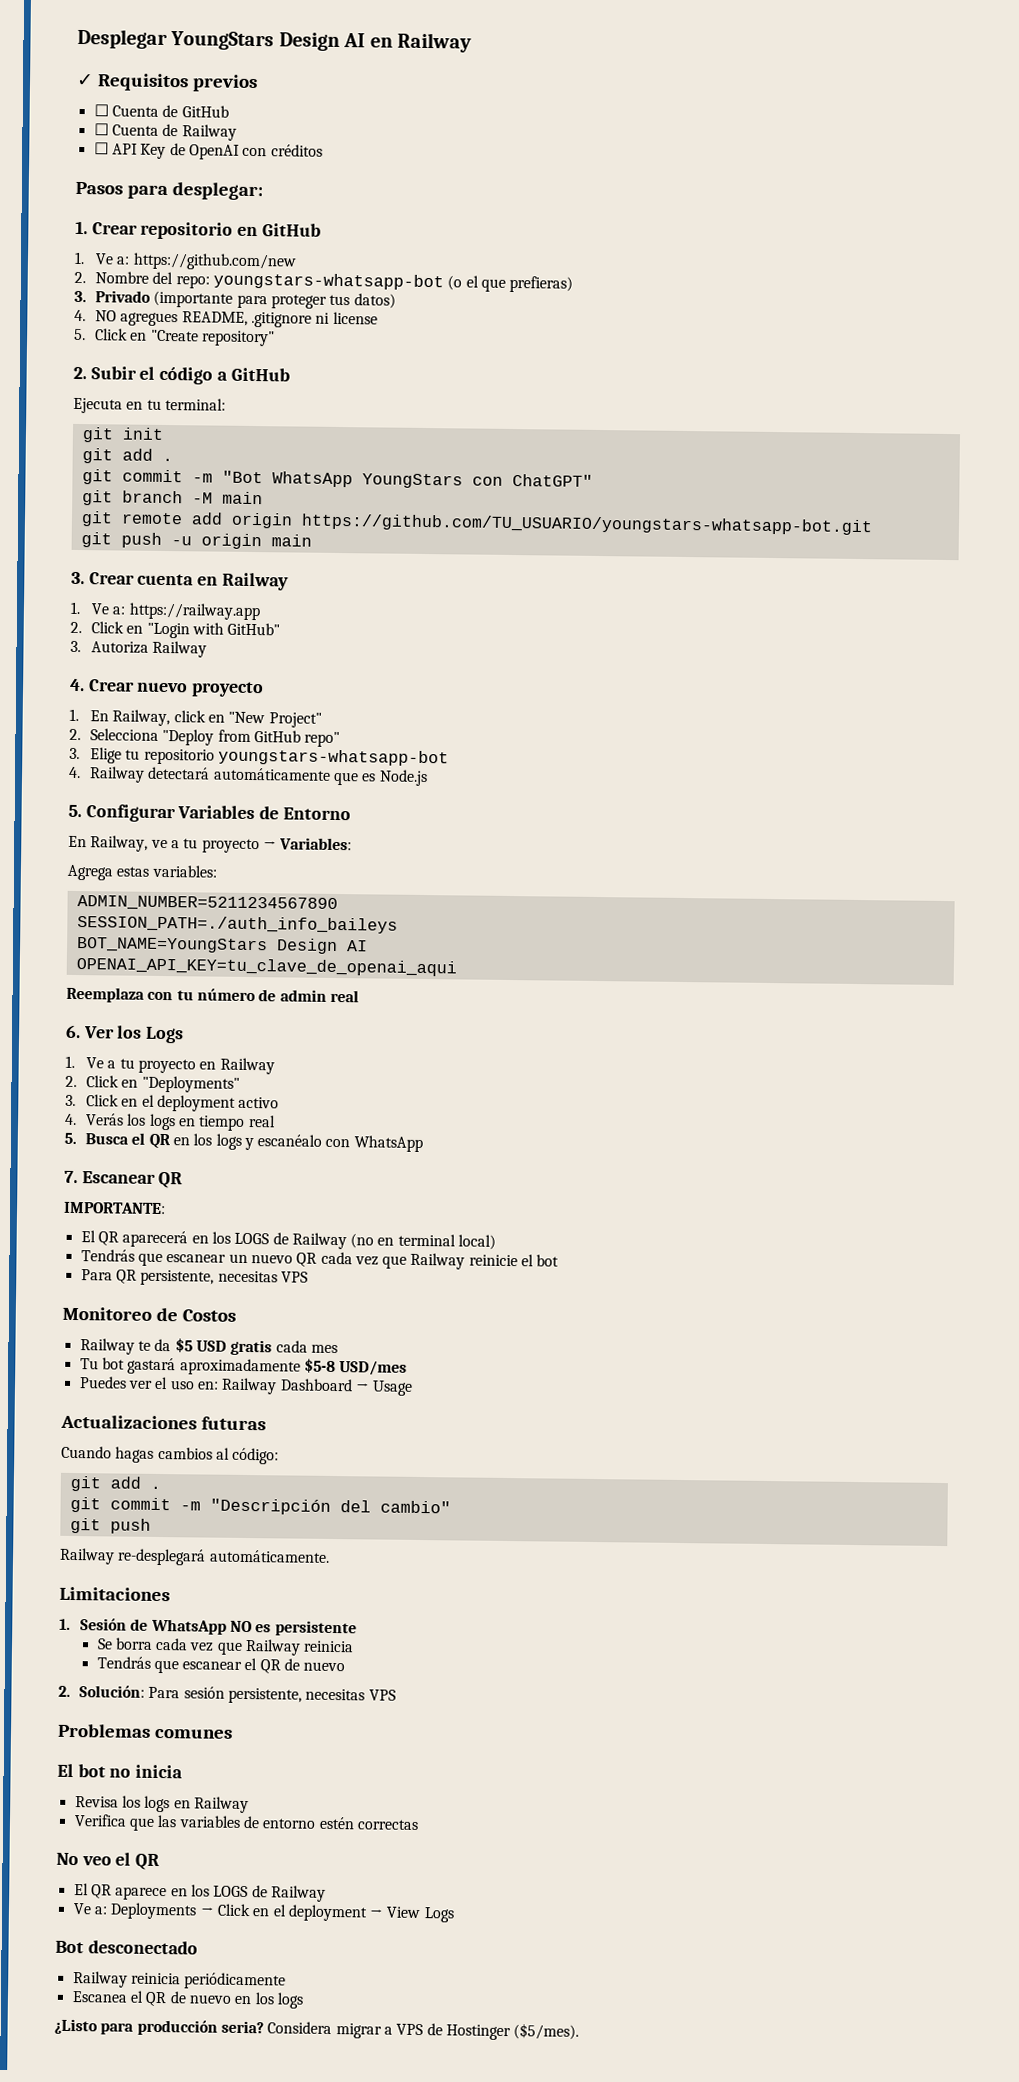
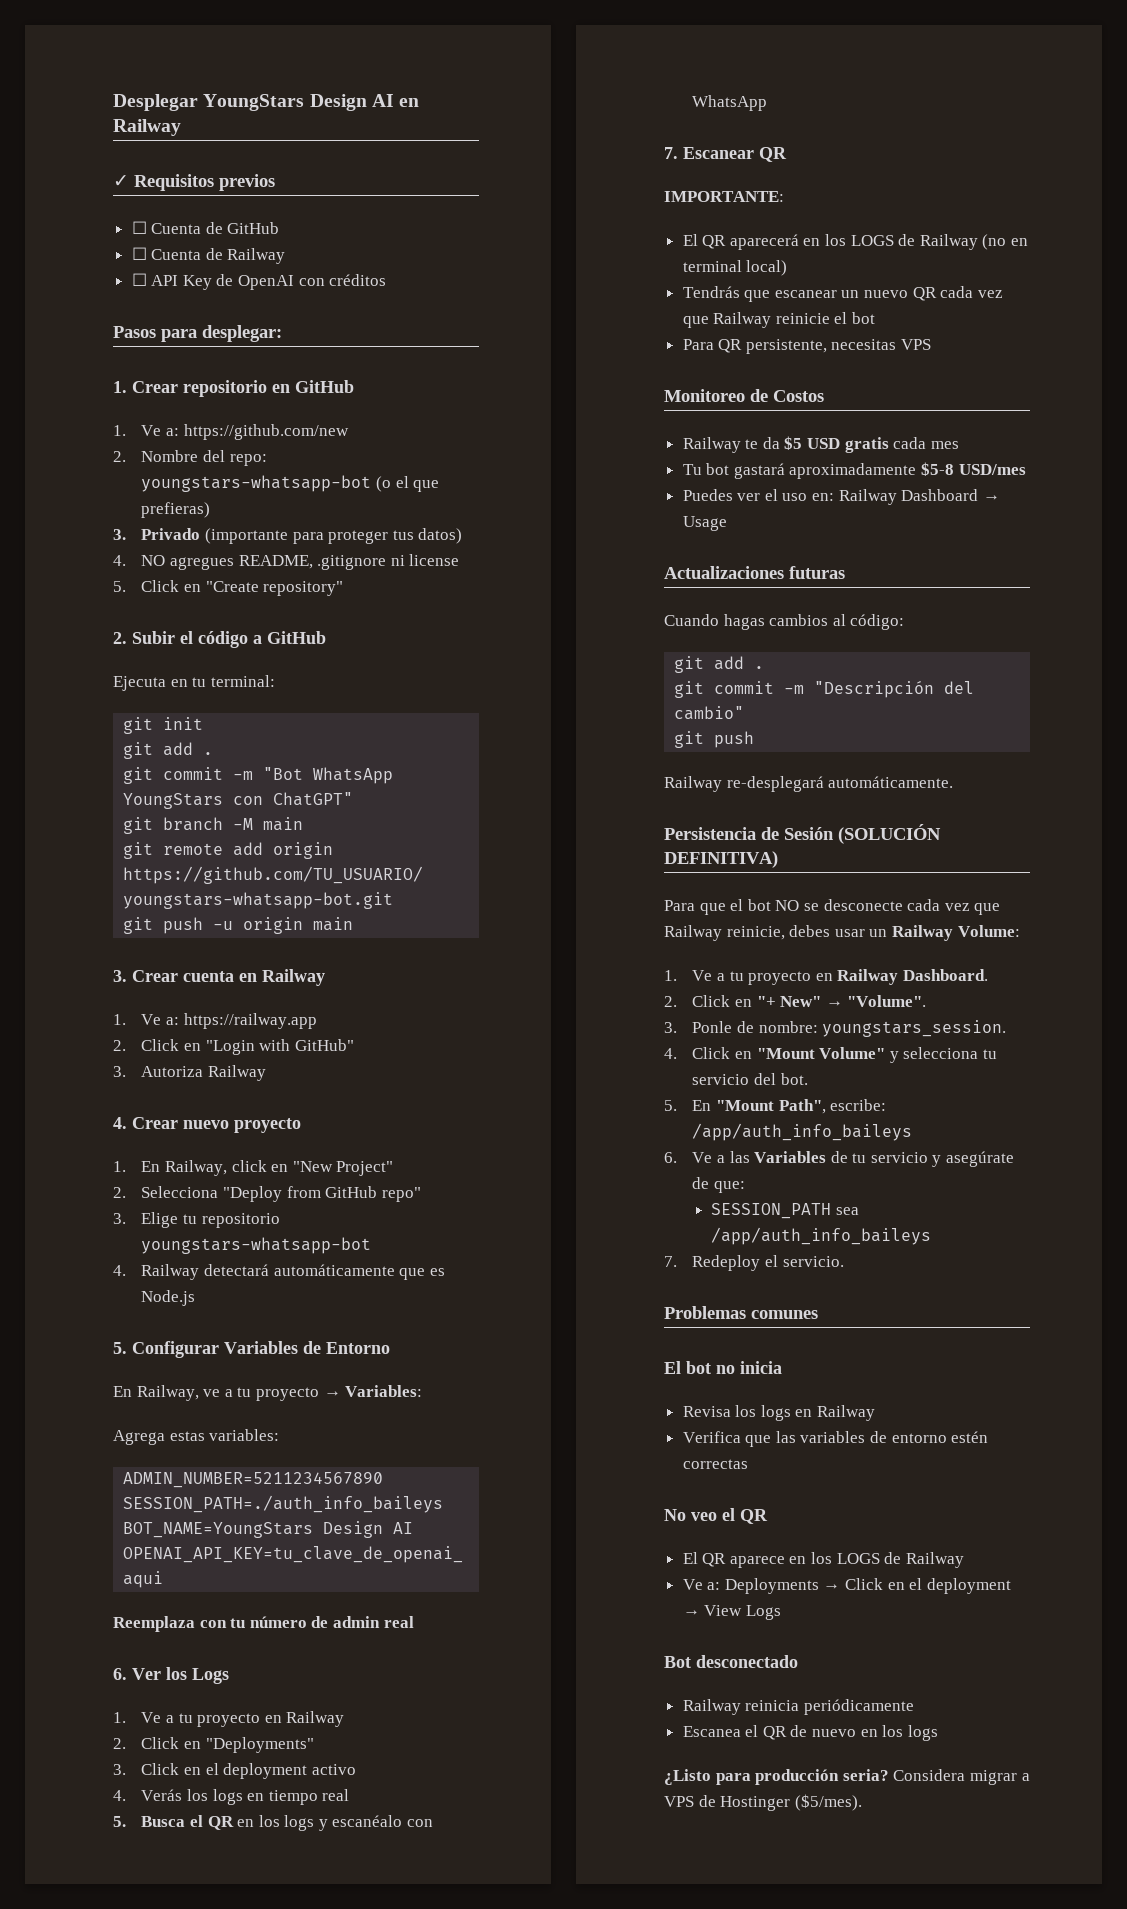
- Limitaciones
- 1. Sesión de WhatsApp NO es persistente
- Se borra cada vez que Railway reinicia
- Tendrás que escanear el QR de nuevo
- 2. Solución: Para sesión persistente, necesitas VPS
+ Persistencia de Sesión (SOLUCIÓN DEFINITIVA)
+ Para que el bot NO se desconecte cada vez que Railway reinicie, debes usar un Railway Volume:
+ 1. Ve a tu proyecto en Railway Dashboard.
+ 2. Click en "+ New" → "Volume".
+ 3. Ponle de nombre: youngstars_session.
+ 4. Click en "Mount Volume" y selecciona tu servicio del bot.
+ 5. En "Mount Path", escribe: /app/auth_info_baileys
+ 6. Ve a las Variables de tu servicio y asegúrate de que:
+ SESSION_PATH sea /app/auth_info_baileys
+ 7. Redeploy el servicio.

